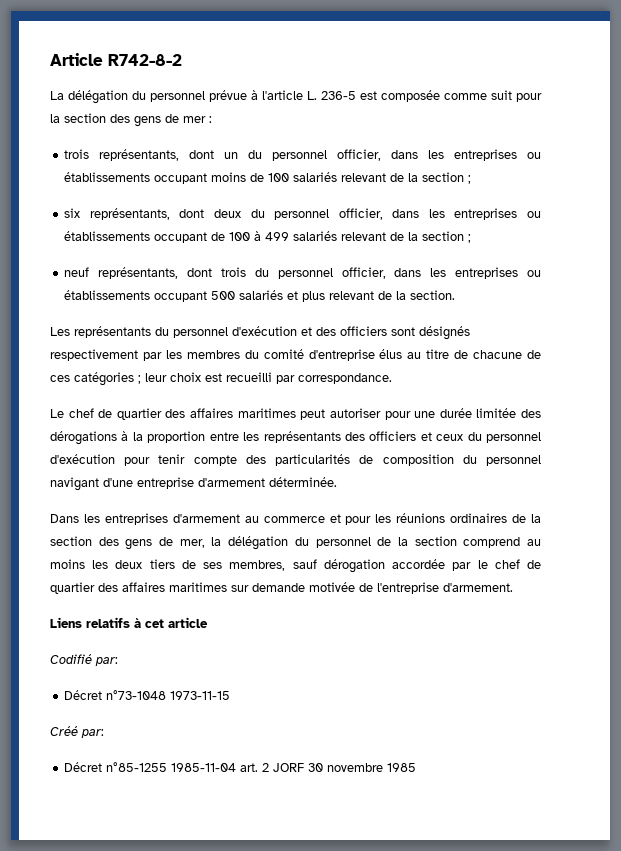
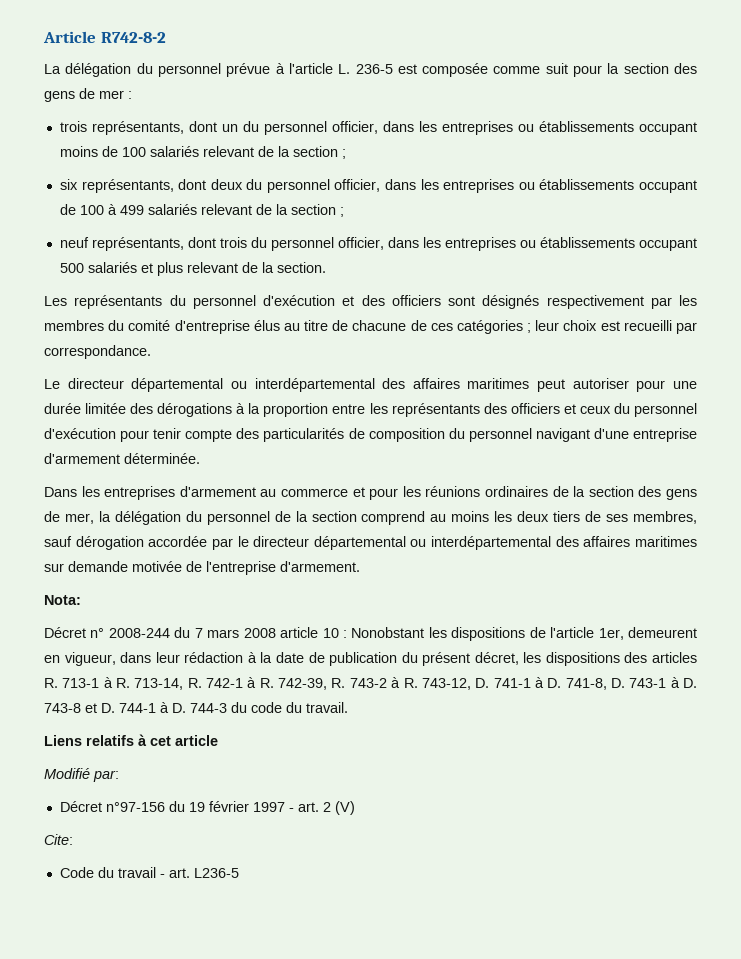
- Le chef de quartier des affaires maritimes peut autoriser pour une durée limitée des dérogations à la proportion entre les représentants des officiers et ceux du personnel d'exécution pour tenir compte des particularités de composition du personnel navigant d'une entreprise d'armement déterminée.
+ Le directeur départemental ou interdépartemental des affaires maritimes peut autoriser pour une durée limitée des dérogations à la proportion entre les représentants des officiers et ceux du personnel d'exécution pour tenir compte des particularités de composition du personnel navigant d'une entreprise d'armement déterminée.
- Dans les entreprises d'armement au commerce et pour les réunions ordinaires de la section des gens de mer, la délégation du personnel de la section comprend au moins les deux tiers de ses membres, sauf dérogation accordée par le chef de quartier des affaires maritimes sur demande motivée de l'entreprise d'armement.
+ Dans les entreprises d'armement au commerce et pour les réunions ordinaires de la section des gens de mer, la délégation du personnel de la section comprend au moins les deux tiers de ses membres, sauf dérogation accordée par le directeur départemental ou interdépartemental des affaires maritimes sur demande motivée de l'entreprise d'armement.
+ Nota:
+ Décret n° 2008-244 du 7 mars 2008 article 10 : Nonobstant les dispositions de l'article 1er, demeurent en vigueur, dans leur rédaction à la date de publication du présent décret, les dispositions des articles R. 713-1 à R. 713-14, R. 742-1 à R. 742-39, R. 743-2 à R. 743-12, D. 741-1 à D. 741-8, D. 743-1 à D. 743-8 et D. 744-1 à D. 744-3 du code du travail.
- Codifié par:
- Décret n°73-1048 1973-11-15
- Créé par:
- Décret n°85-1255 1985-11-04 art. 2 JORF 30 novembre 1985
+ Modifié par:
+ Décret n°97-156 du 19 février 1997 - art. 2 (V)
+ Cite:
+ Code du travail - art. L236-5

